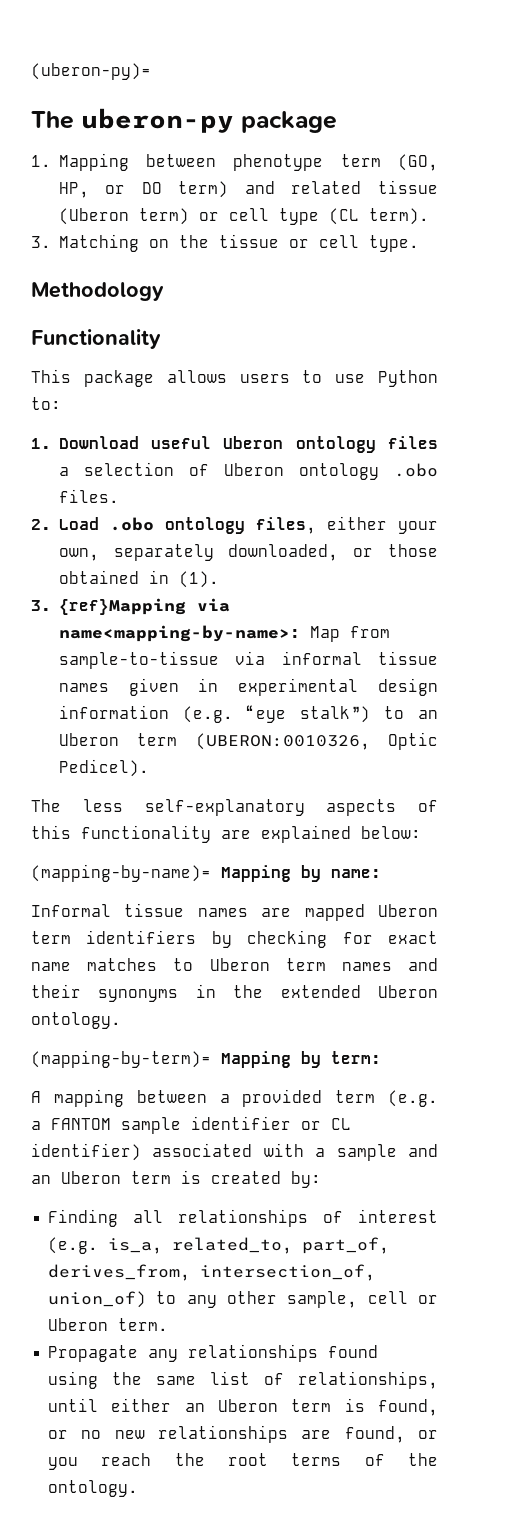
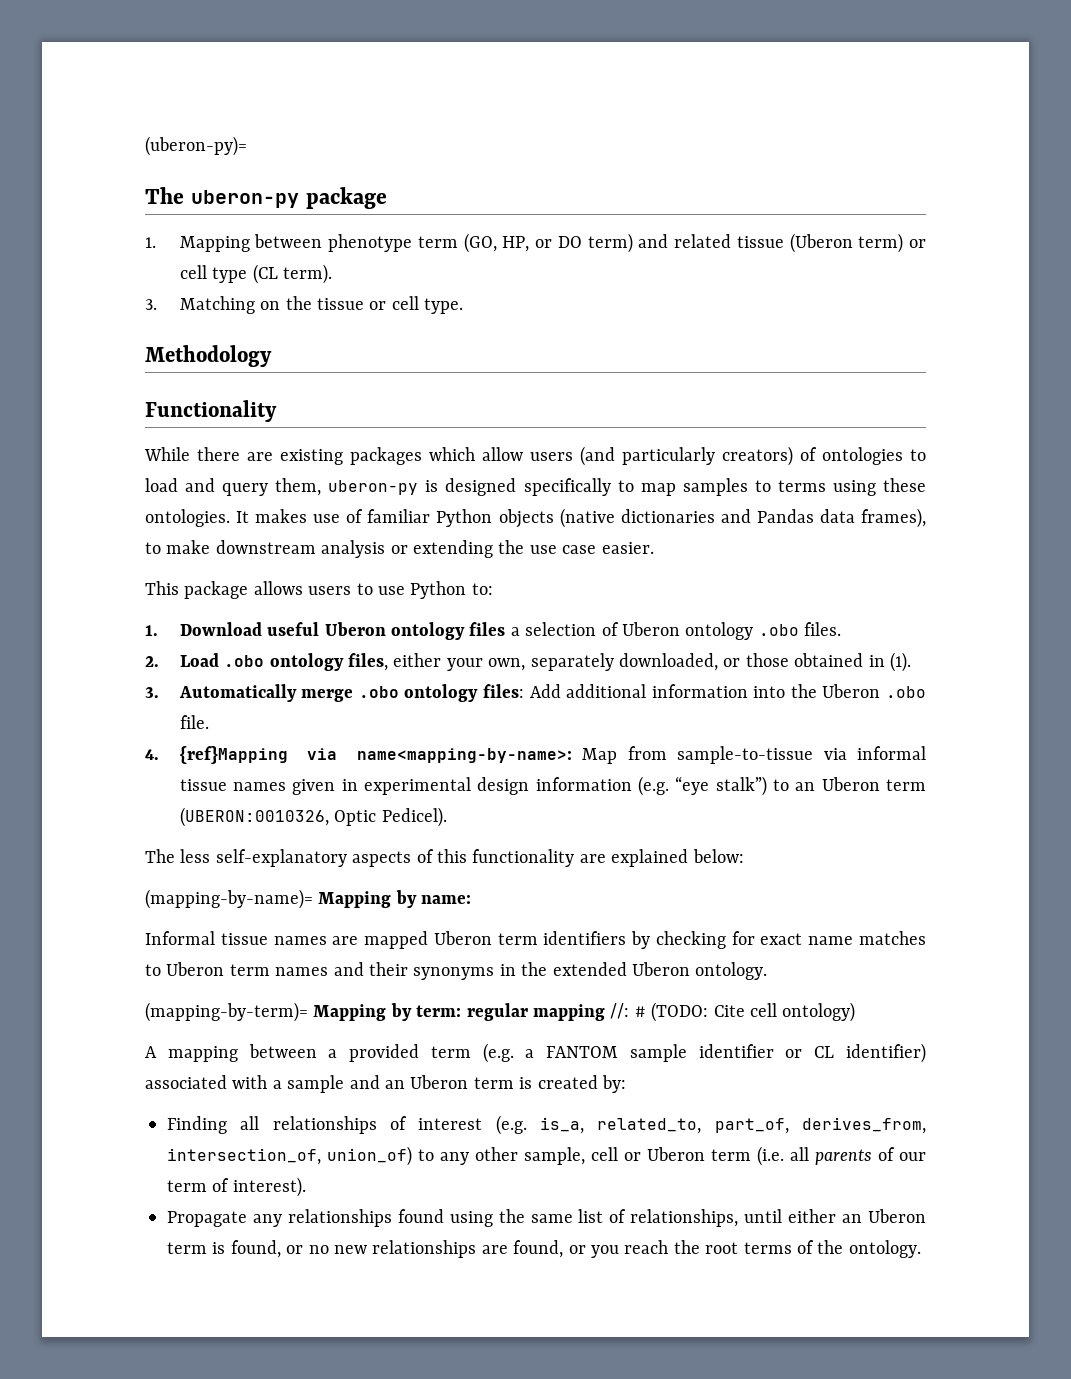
+ While there are existing packages which allow users (and particularly creators) of ontologies to load and query them, uberon-py is designed specifically to map samples to terms using these ontologies. It makes use of familiar Python objects (native dictionaries and Pandas data frames), to make downstream analysis or extending the use case easier.
- 3. {ref}Mapping via name<mapping-by-name>: Map from sample-to-tissue via informal tissue names given in experimental design information (e.g. “eye stalk”) to an Uberon term (UBERON:0010326, Optic Pedicel).
+ 3. Automatically merge .obo ontology files: Add additional information into the Uberon .obo file.
+ 4. {ref}Mapping via name<mapping-by-name>: Map from sample-to-tissue via informal tissue names given in experimental design information (e.g. “eye stalk”) to an Uberon term (UBERON:0010326, Optic Pedicel).
- (mapping-by-term)= Mapping by term:
+ (mapping-by-term)= Mapping by term: regular mapping //: # (TODO: Cite cell ontology)
- Finding all relationships of interest (e.g. is_a, related_to, part_of, derives_from, intersection_of, union_of) to any other sample, cell or Uberon term.
+ Finding all relationships of interest (e.g. is_a, related_to, part_of, derives_from, intersection_of, union_of) to any other sample, cell or Uberon term (i.e. all parents of our term of interest).

